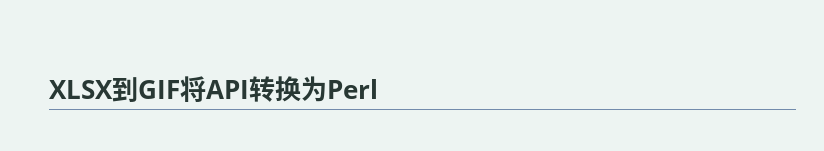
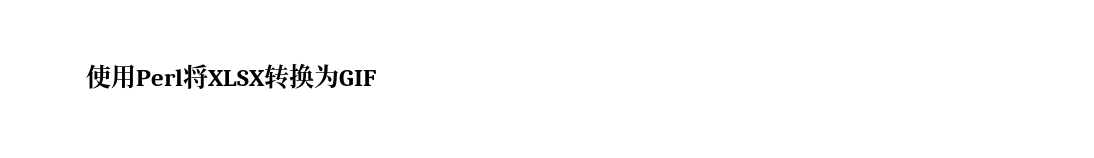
- XLSX到GIF将API转换为Perl
+ 使用Perl将XLSX转换为GIF

